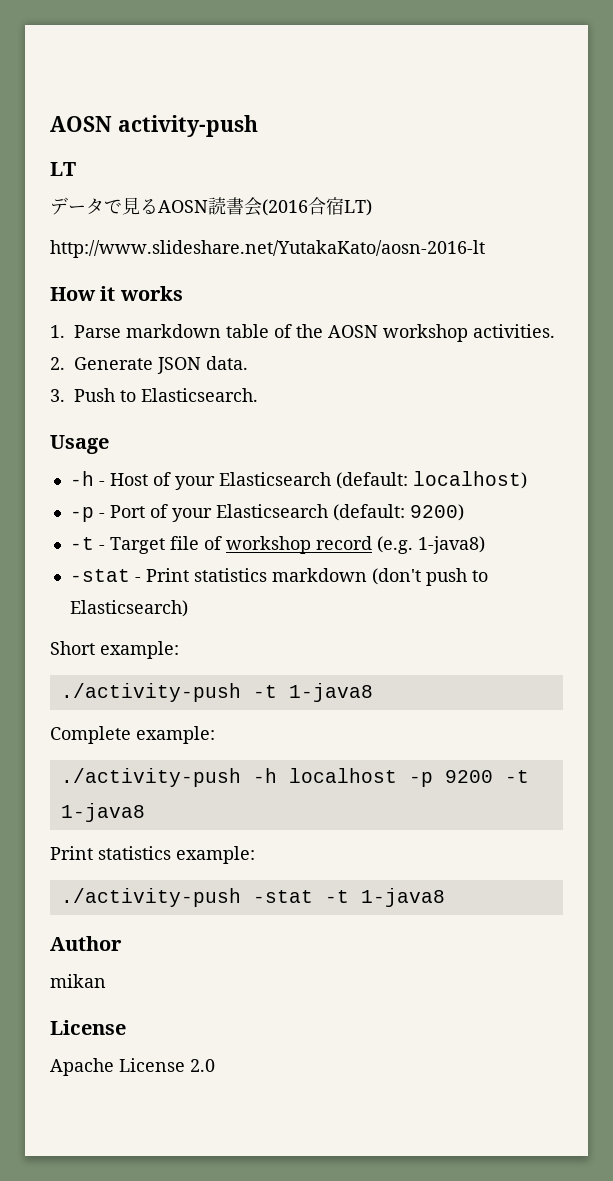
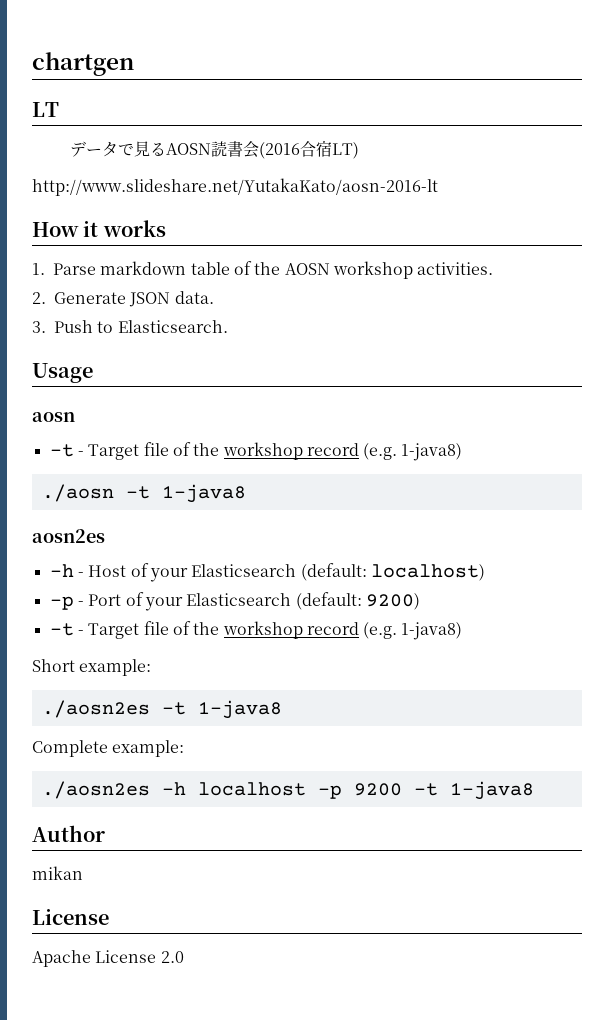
- AOSN activity-push
+ chartgen
+ aosn
+ -t - Target file of the workshop record (e.g. 1-java8)
+ ./aosn -t 1-java8
+ aosn2es
  -p - Port of your Elasticsearch (default: 9200)
- -t - Target file of workshop record (e.g. 1-java8)
- -stat - Print statistics markdown (don't push to Elasticsearch)
+ -t - Target file of the workshop record (e.g. 1-java8)
- ./activity-push -t 1-java8
+ ./aosn2es -t 1-java8
- ./activity-push -h localhost -p 9200 -t 1-java8
+ ./aosn2es -h localhost -p 9200 -t 1-java8
- Print statistics example:
- ./activity-push -stat -t 1-java8

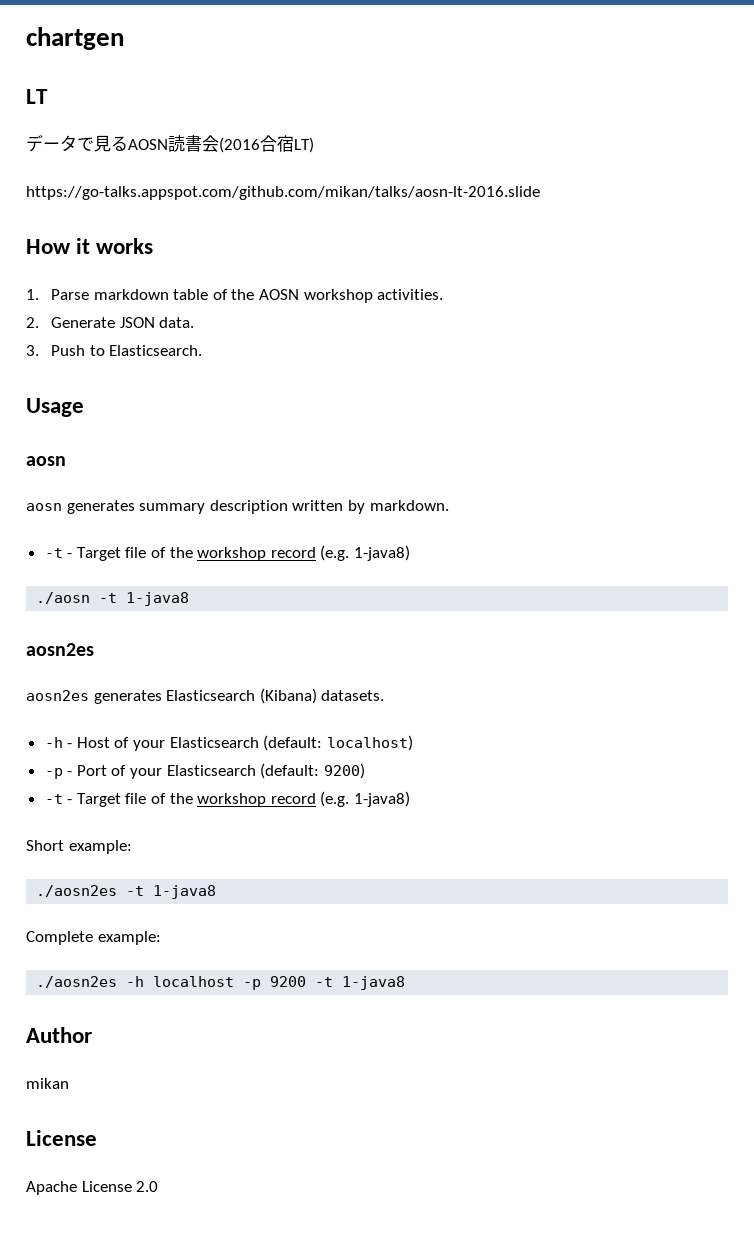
- http://www.slideshare.net/YutakaKato/aosn-2016-lt
+ https://go-talks.appspot.com/github.com/mikan/talks/aosn-lt-2016.slide
+ aosn generates summary description written by markdown.
+ aosn2es generates Elasticsearch (Kibana) datasets.

